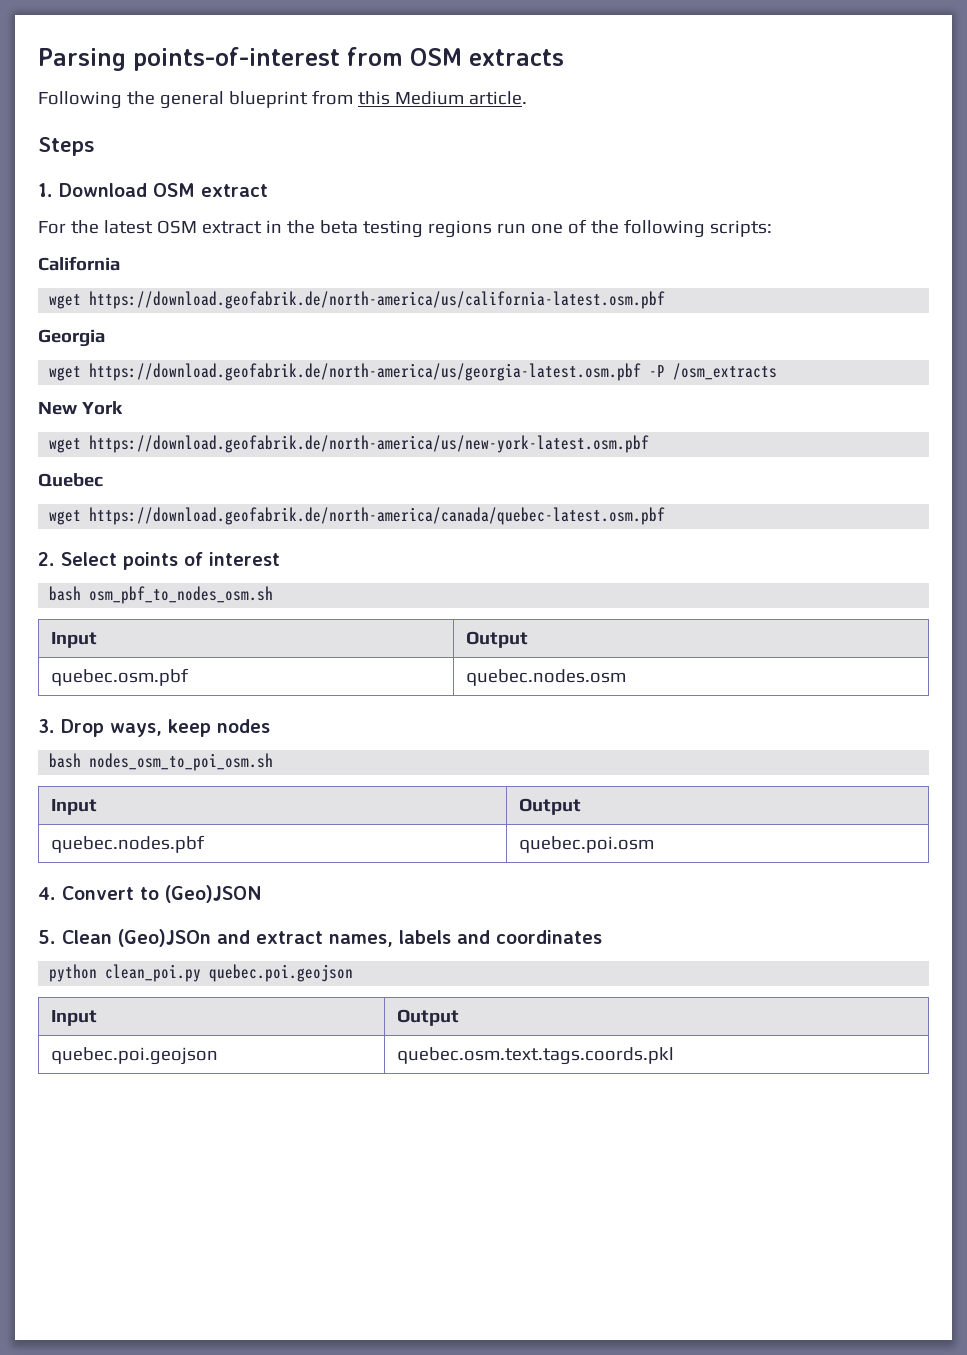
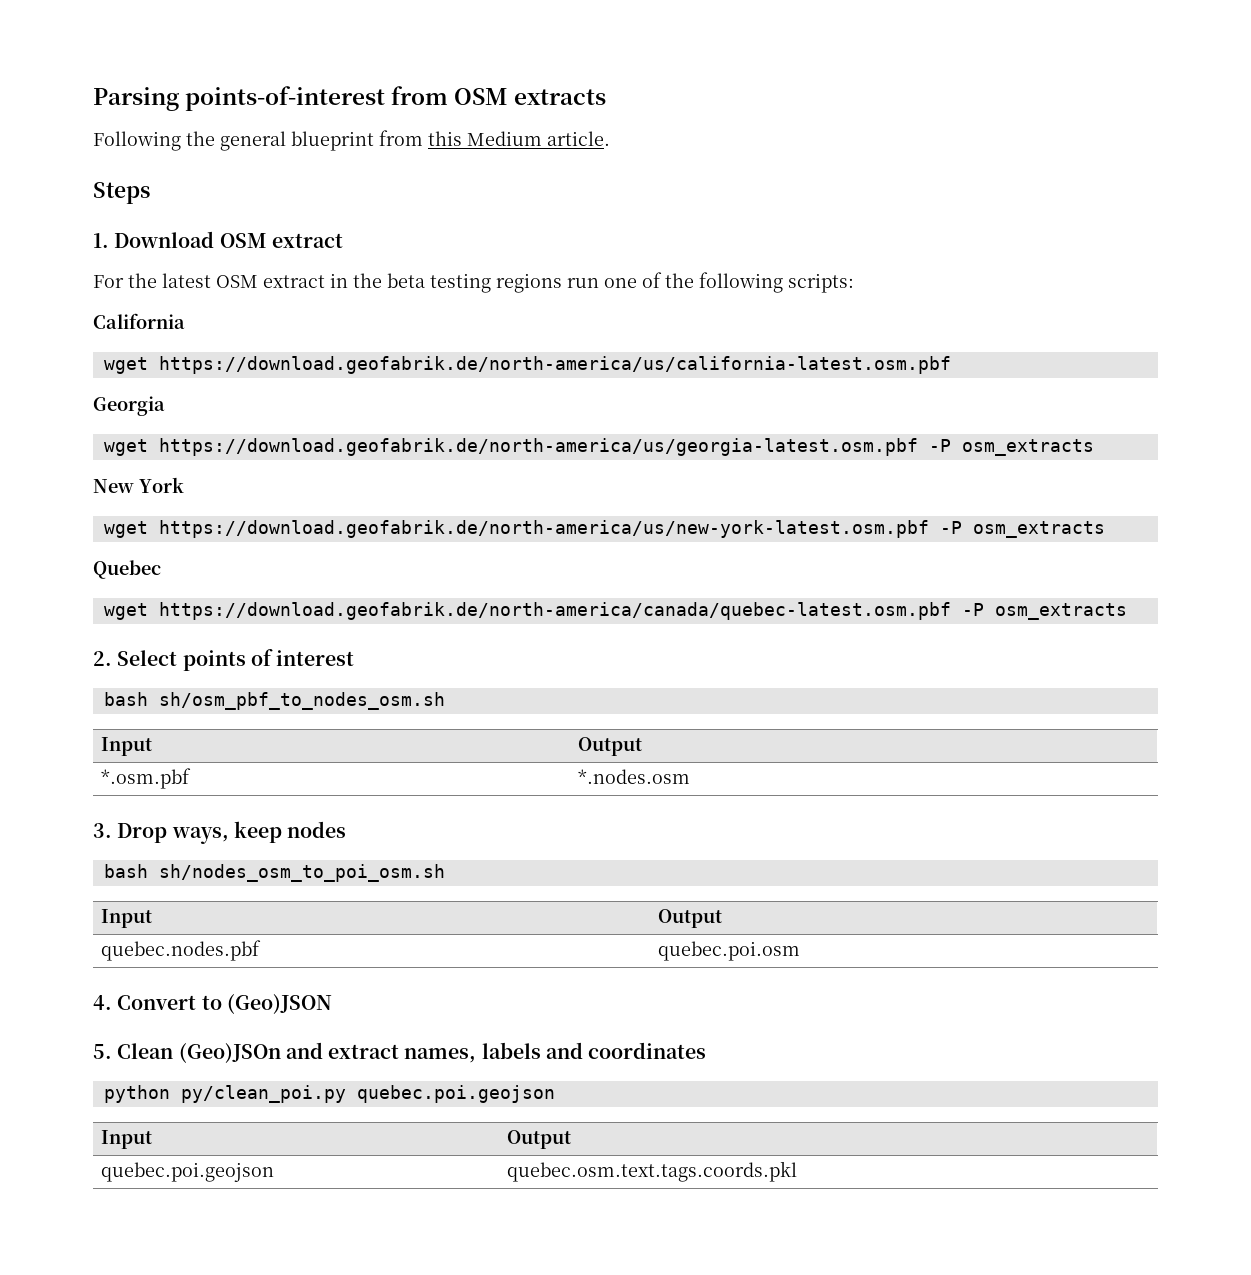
- wget https://download.geofabrik.de/north-america/us/georgia-latest.osm.pbf -P /osm_extracts
+ wget https://download.geofabrik.de/north-america/us/georgia-latest.osm.pbf -P osm_extracts
- wget https://download.geofabrik.de/north-america/us/new-york-latest.osm.pbf
+ wget https://download.geofabrik.de/north-america/us/new-york-latest.osm.pbf -P osm_extracts
- wget https://download.geofabrik.de/north-america/canada/quebec-latest.osm.pbf
+ wget https://download.geofabrik.de/north-america/canada/quebec-latest.osm.pbf -P osm_extracts
- bash osm_pbf_to_nodes_osm.sh
+ bash sh/osm_pbf_to_nodes_osm.sh
  Input | Output
- quebec.osm.pbf | quebec.nodes.osm
+ *.osm.pbf | *.nodes.osm
- bash nodes_osm_to_poi_osm.sh
+ bash sh/nodes_osm_to_poi_osm.sh
- python clean_poi.py quebec.poi.geojson
+ python py/clean_poi.py quebec.poi.geojson

